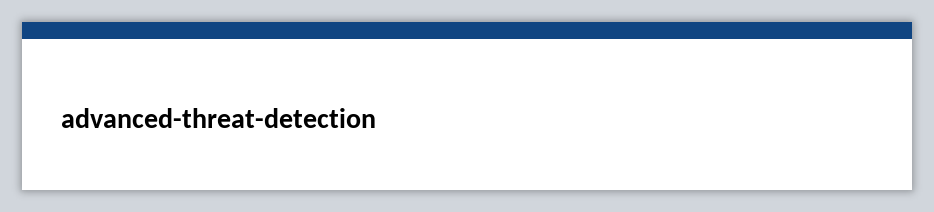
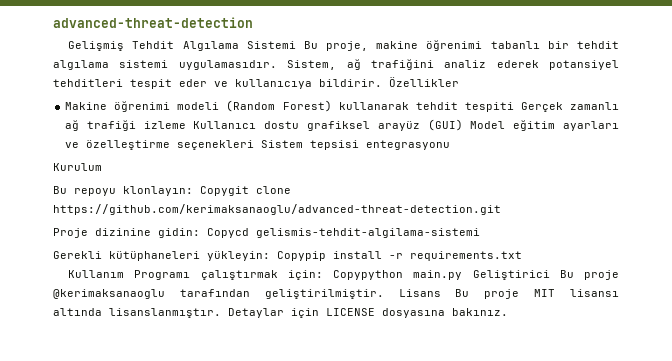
+ Gelişmiş Tehdit Algılama Sistemi Bu proje, makine öğrenimi tabanlı bir tehdit algılama sistemi uygulamasıdır. Sistem, ağ trafiğini analiz ederek potansiyel tehditleri tespit eder ve kullanıcıya bildirir. Özellikler
+ Makine öğrenimi modeli (Random Forest) kullanarak tehdit tespiti Gerçek zamanlı ağ trafiği izleme Kullanıcı dostu grafiksel arayüz (GUI) Model eğitim ayarları ve özelleştirme seçenekleri Sistem tepsisi entegrasyonu
+ Kurulum
+ Bu repoyu klonlayın: Copygit clone https://github.com/kerimaksanaoglu/advanced-threat-detection.git
+ Proje dizinine gidin: Copycd gelismis-tehdit-algilama-sistemi
+ Gerekli kütüphaneleri yükleyin: Copypip install -r requirements.txt
+ Kullanım Programı çalıştırmak için: Copypython main.py Geliştirici Bu proje @kerimaksanaoglu tarafından geliştirilmiştir. Lisans Bu proje MIT lisansı altında lisanslanmıştır. Detaylar için LICENSE dosyasına bakınız.

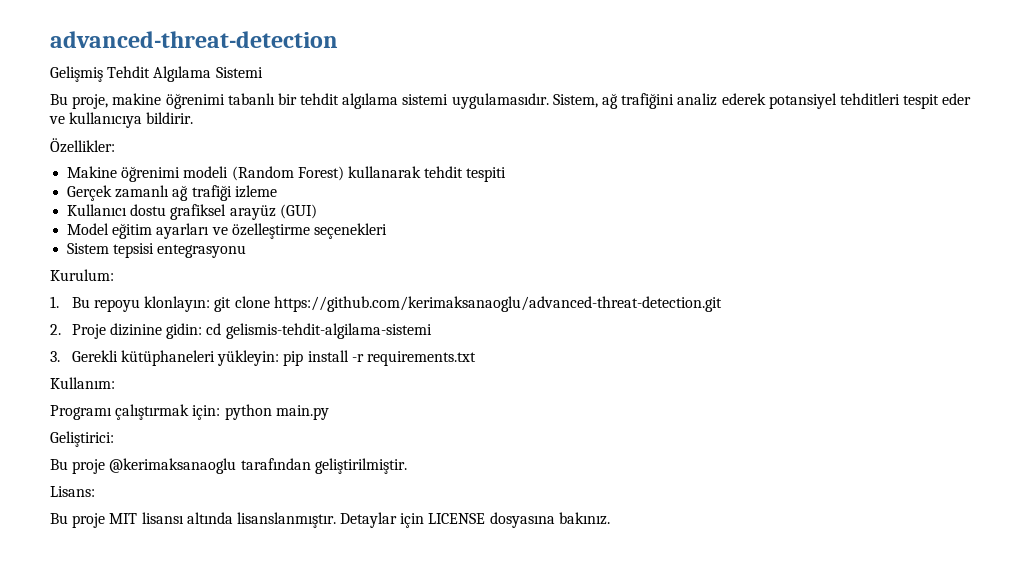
- Gelişmiş Tehdit Algılama Sistemi Bu proje, makine öğrenimi tabanlı bir tehdit algılama sistemi uygulamasıdır.
+ Gelişmiş Tehdit Algılama Sistemi
+ Bu proje, makine öğrenimi tabanlı bir tehdit algılama sistemi uygulamasıdır.
- Sistem, ağ trafiğini analiz ederek potansiyel tehditleri tespit eder ve kullanıcıya bildirir. Özellikler
+ Sistem, ağ trafiğini analiz ederek potansiyel tehditleri tespit eder ve kullanıcıya bildirir.
+ Özellikler:
- Makine öğrenimi modeli (Random Forest) kullanarak tehdit tespiti Gerçek zamanlı ağ trafiği izleme Kullanıcı dostu grafiksel arayüz (GUI) Model eğitim ayarları ve özelleştirme seçenekleri Sistem tepsisi entegrasyonu
+ Makine öğrenimi modeli (Random Forest) kullanarak tehdit tespiti
+ Gerçek zamanlı ağ trafiği izleme
+ Kullanıcı dostu grafiksel arayüz (GUI)
+ Model eğitim ayarları ve özelleştirme seçenekleri
+ Sistem tepsisi entegrasyonu
- Kurulum
- Bu repoyu klonlayın: Copygit clone https://github.com/kerimaksanaoglu/advanced-threat-detection.git
+ Kurulum:
+ 1. Bu repoyu klonlayın: git clone https://github.com/kerimaksanaoglu/advanced-threat-detection.git
- Proje dizinine gidin: Copycd gelismis-tehdit-algilama-sistemi
+ 2. Proje dizinine gidin: cd gelismis-tehdit-algilama-sistemi
- Gerekli kütüphaneleri yükleyin: Copypip install -r requirements.txt
+ 3. Gerekli kütüphaneleri yükleyin: pip install -r requirements.txt
- Kullanım Programı çalıştırmak için: Copypython main.py Geliştirici Bu proje @kerimaksanaoglu tarafından geliştirilmiştir. Lisans Bu proje MIT lisansı altında lisanslanmıştır.
+ Kullanım:
+ Programı çalıştırmak için: python main.py
+ Geliştirici:
+ Bu proje @kerimaksanaoglu tarafından geliştirilmiştir.
+ Lisans:
+ Bu proje MIT lisansı altında lisanslanmıştır.

